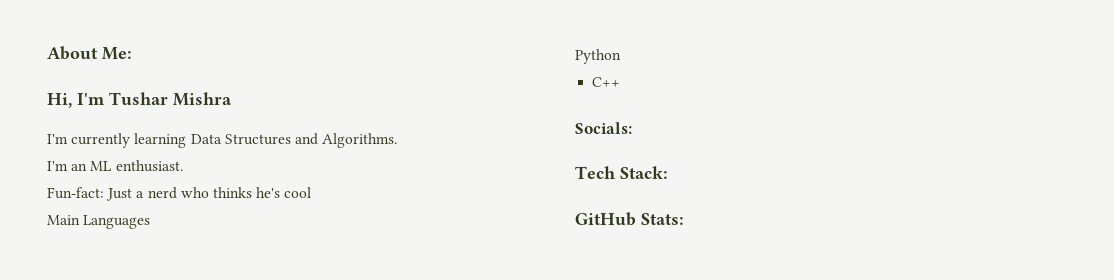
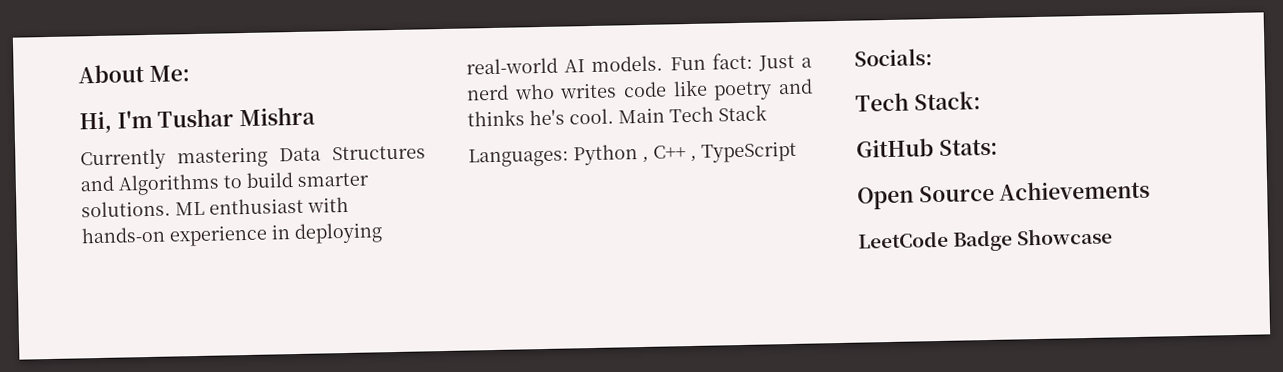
- I'm currently learning Data Structures and Algorithms.
- I'm an ML enthusiast.
- Fun-fact: Just a nerd who thinks he's cool
- Main Languages
- Python
- C++
+ Currently mastering Data Structures and Algorithms to build smarter solutions. ML enthusiast with hands-on experience in deploying real-world AI models. Fun fact: Just a nerd who writes code like poetry and thinks he's cool. Main Tech Stack
+ Languages: Python , C++ , TypeScript
+ Open Source Achievements
+ LeetCode Badge Showcase

